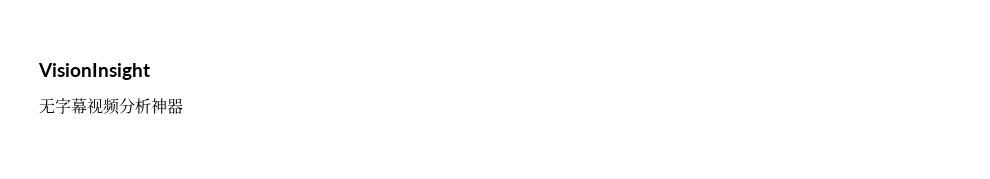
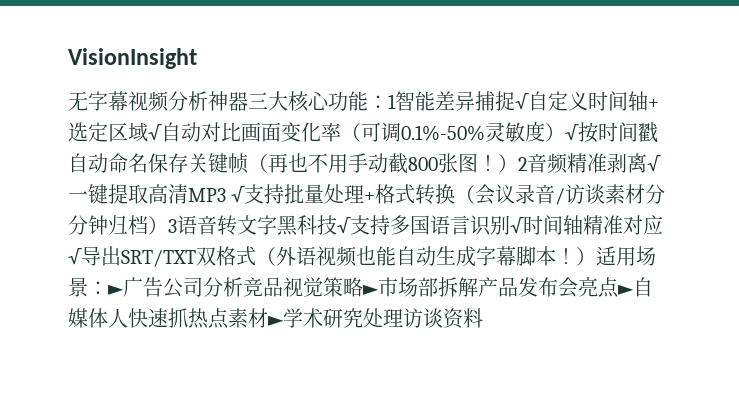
- 无字幕视频分析神器
+ 无字幕视频分析神器三大核心功能：1智能差异捕捉√自定义时间轴+选定区域√自动对比画面变化率（可调0.1%-50%灵敏度）√按时间戳自动命名保存关键帧（再也不用手动截800张图！）2音频精准剥离√一键提取高清MP3 √支持批量处理+格式转换（会议录音/访谈素材分分钟归档）3语音转文字黑科技√支持多国语言识别√时间轴精准对应√导出SRT/TXT双格式（外语视频也能自动生成字幕脚本！）适用场景：►广告公司分析竞品视觉策略►市场部拆解产品发布会亮点►自媒体人快速抓热点素材►学术研究处理访谈资料

